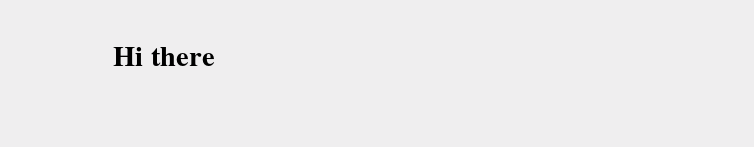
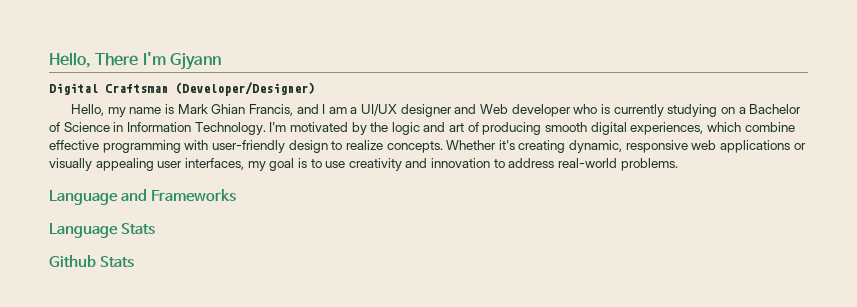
- Hi there
+ Hello, There I'm Gjyann
+ Digital Craftsman (Developer/Designer)
+ Hello, my name is Mark Ghian Francis, and I am a UI/UX designer and Web developer who is currently studying on a Bachelor of Science in Information Technology. I'm motivated by the logic and art of producing smooth digital experiences, which combine effective programming with user-friendly design to realize concepts. Whether it's creating dynamic, responsive web applications or visually appealing user interfaces, my goal is to use creativity and innovation to address real-world problems.
+ Language and Frameworks
+ Language Stats
+ Github Stats

